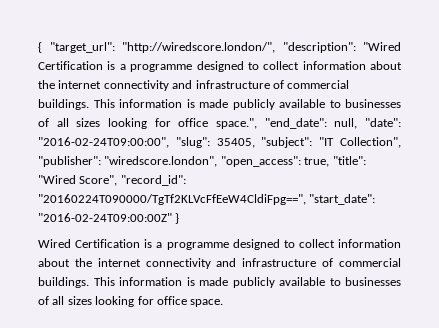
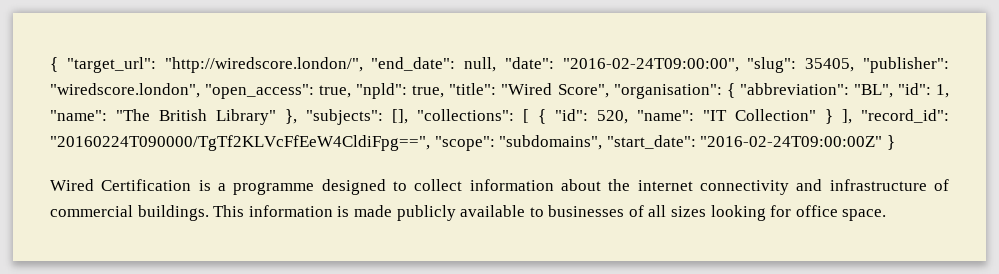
- { "target_url": "http://wiredscore.london/", "description": "Wired Certification is a programme designed to collect information about the internet connectivity and infrastructure of commercial buildings. This information is made publicly available to businesses of all sizes looking for office space.", "end_date": null, "date": "2016-02-24T09:00:00", "slug": 35405, "subject": "IT Collection", "publisher": "wiredscore.london", "open_access": true, "title": "Wired Score", "record_id": "20160224T090000/TgTf2KLVcFfEeW4CldiFpg==", "start_date": "2016-02-24T09:00:00Z" }
+ { "target_url": "http://wiredscore.london/", "end_date": null, "date": "2016-02-24T09:00:00", "slug": 35405, "publisher": "wiredscore.london", "open_access": true, "npld": true, "title": "Wired Score", "organisation": { "abbreviation": "BL", "id": 1, "name": "The British Library" }, "subjects": [], "collections": [ { "id": 520, "name": "IT Collection" } ], "record_id": "20160224T090000/TgTf2KLVcFfEeW4CldiFpg==", "scope": "subdomains", "start_date": "2016-02-24T09:00:00Z" }

